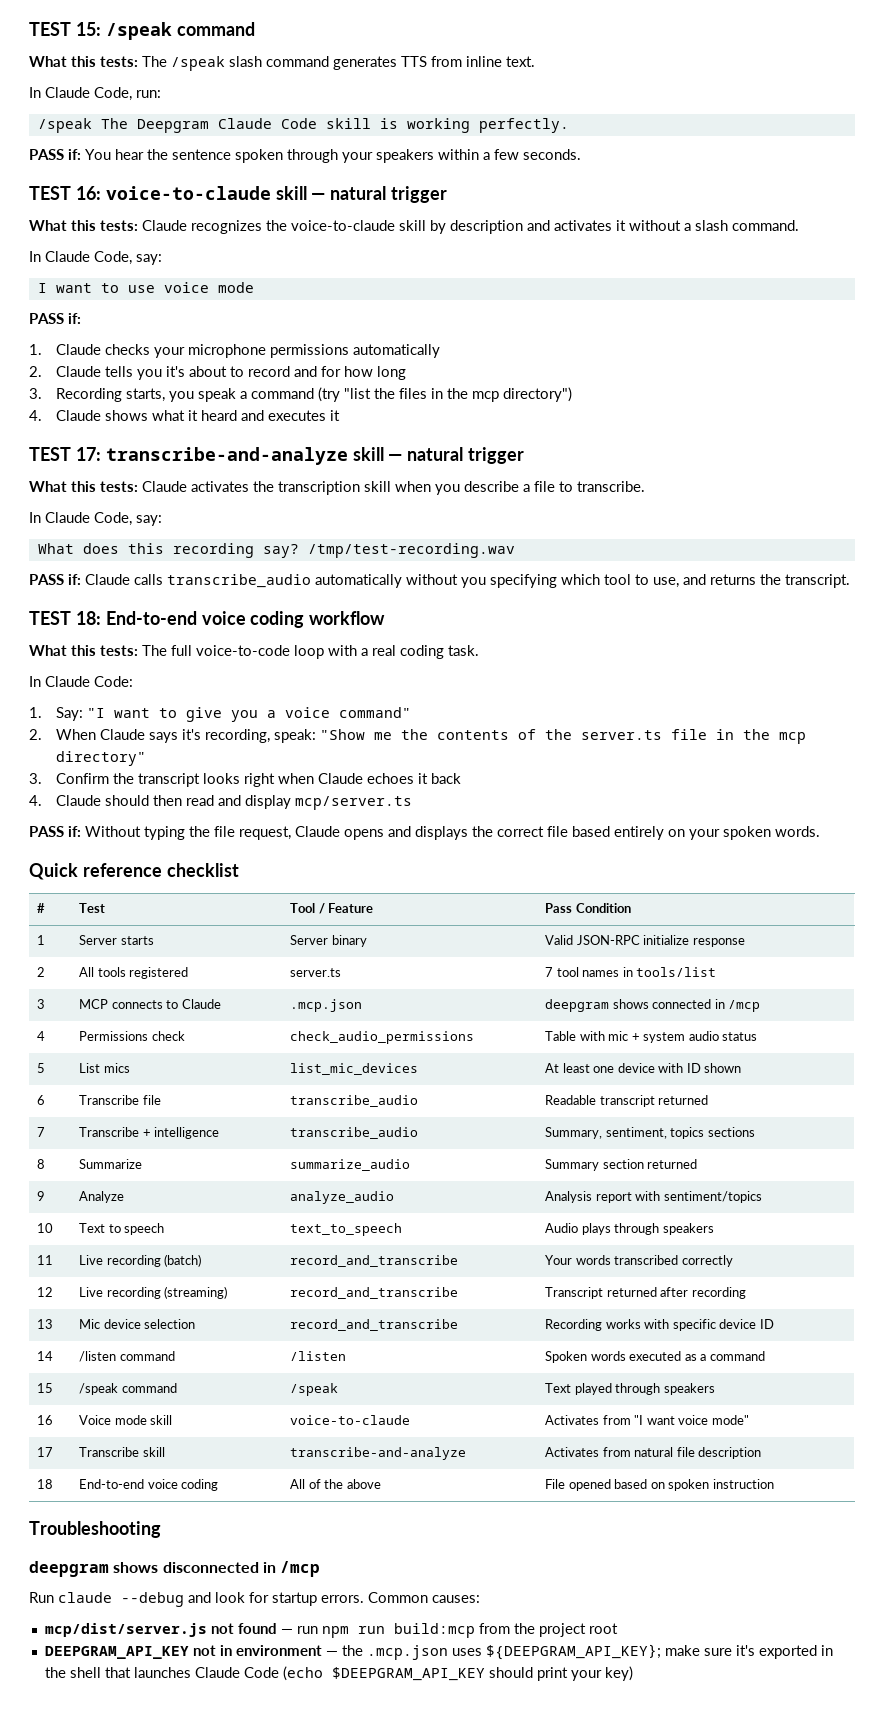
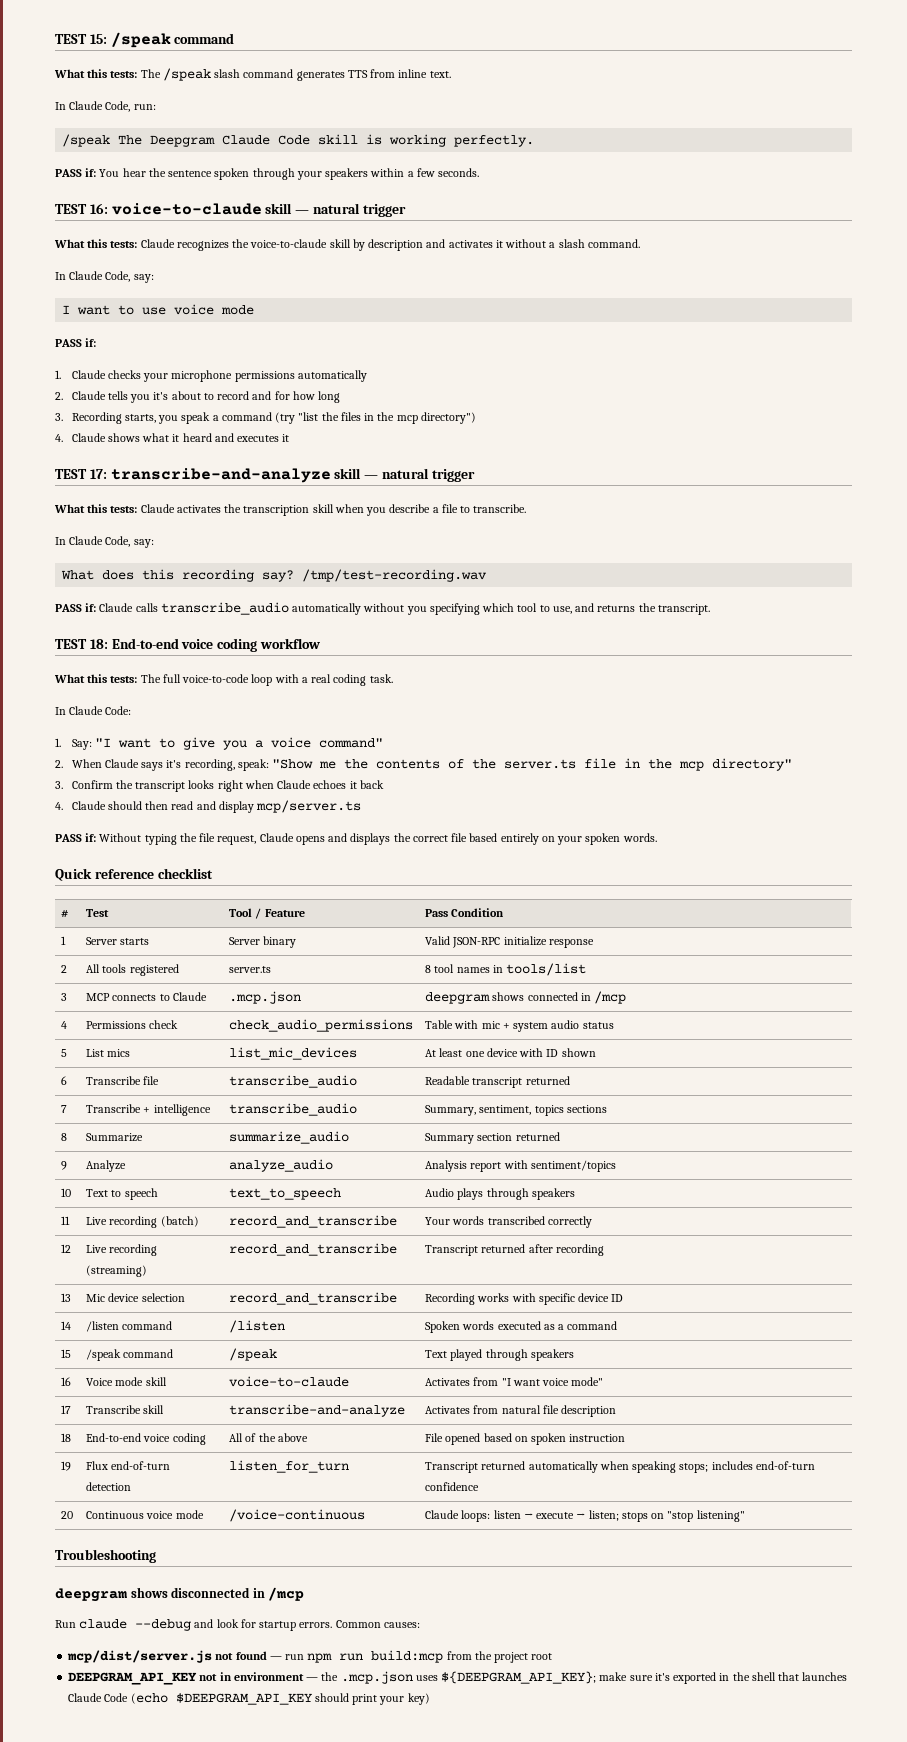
- 2 | All tools registered | server.ts | 7 tool names in tools/list
+ 2 | All tools registered | server.ts | 8 tool names in tools/list
+ 19 | Flux end-of-turn detection | listen_for_turn | Transcript returned automatically when speaking stops; includes end-of-turn confidence
+ 20 | Continuous voice mode | /voice-continuous | Claude loops: listen → execute → listen; stops on "stop listening"

